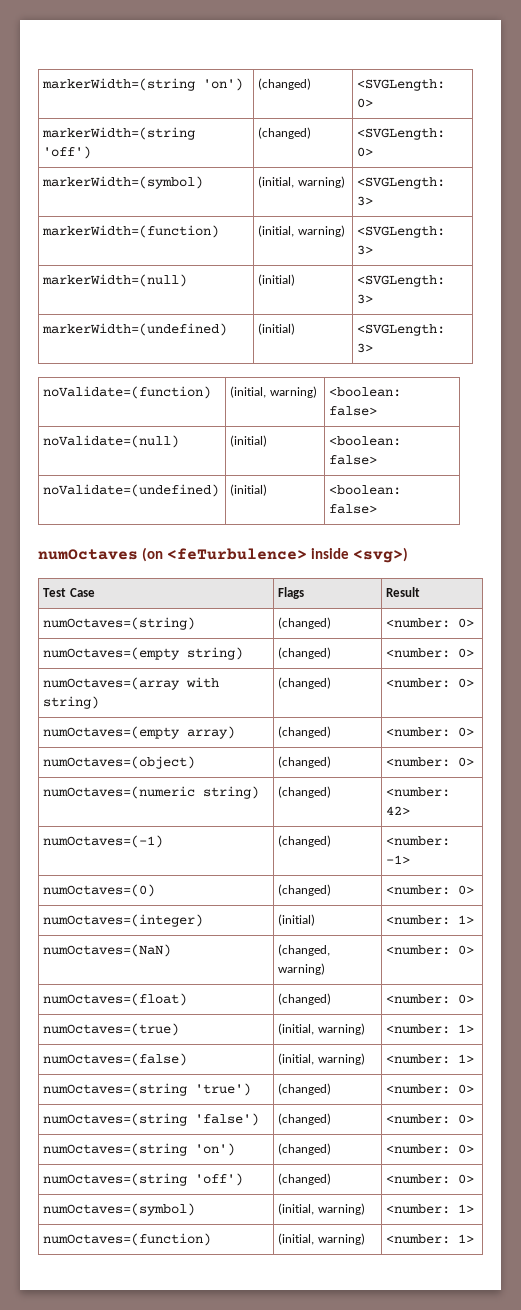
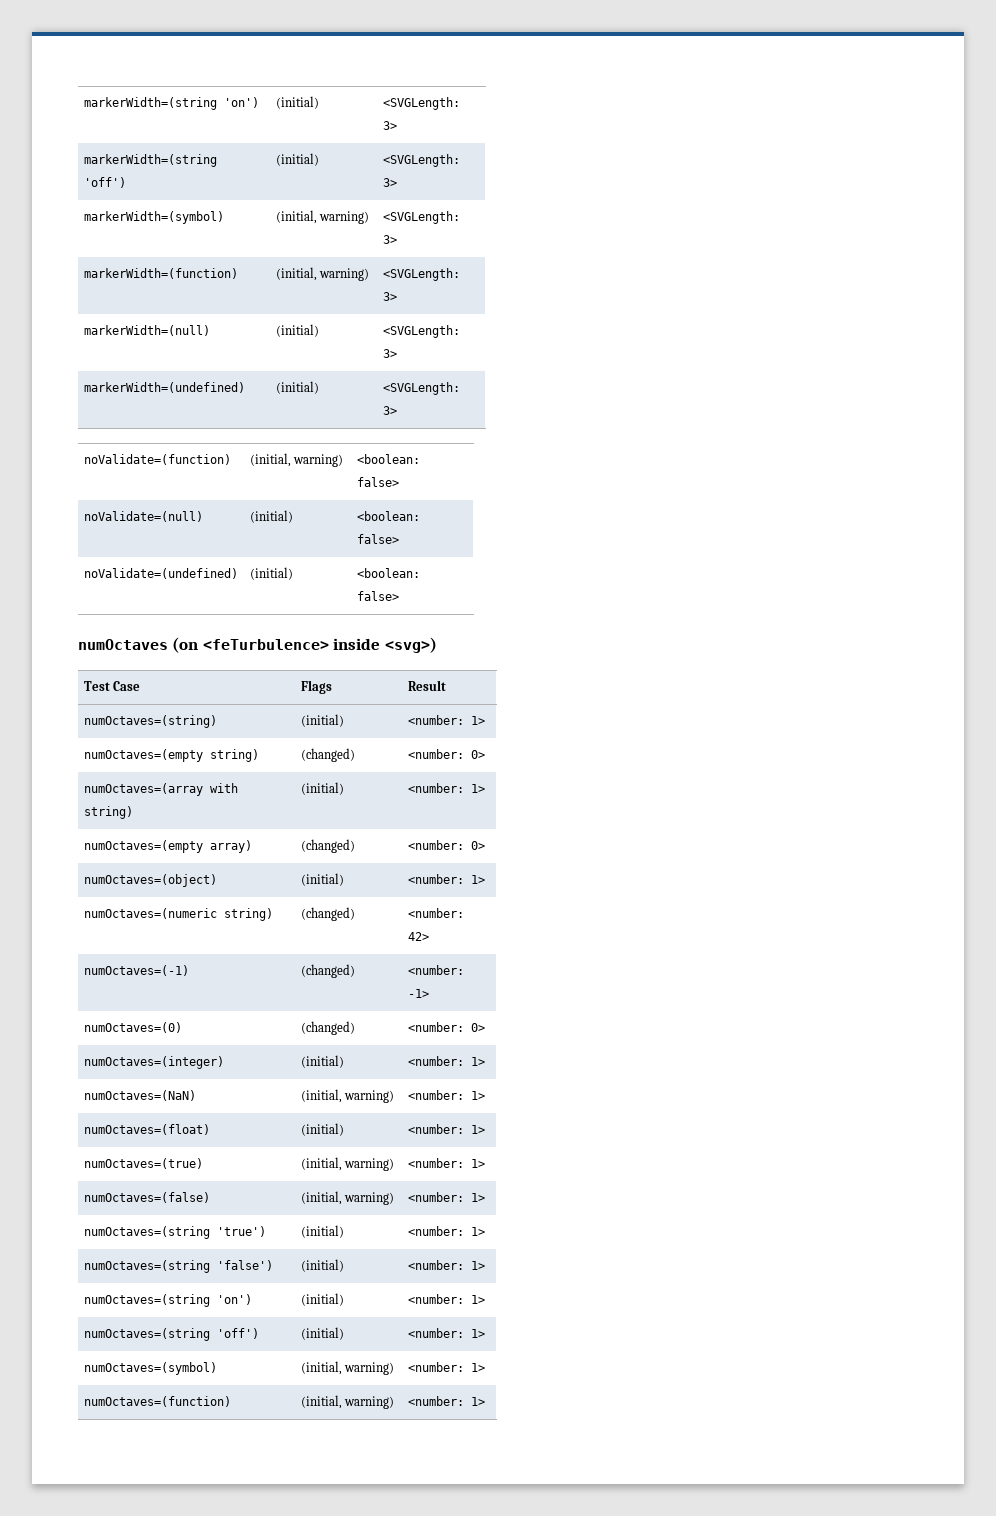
- markerWidth=(string 'on') | (changed) | <SVGLength: 0>
+ markerWidth=(string 'on') | (initial) | <SVGLength: 3>
- markerWidth=(string 'off') | (changed) | <SVGLength: 0>
+ markerWidth=(string 'off') | (initial) | <SVGLength: 3>
- numOctaves=(string) | (changed) | <number: 0>
+ numOctaves=(string) | (initial) | <number: 1>
- numOctaves=(array with string) | (changed) | <number: 0>
+ numOctaves=(array with string) | (initial) | <number: 1>
- numOctaves=(object) | (changed) | <number: 0>
+ numOctaves=(object) | (initial) | <number: 1>
- numOctaves=(NaN) | (changed, warning) | <number: 0>
+ numOctaves=(NaN) | (initial, warning) | <number: 1>
- numOctaves=(float) | (changed) | <number: 0>
+ numOctaves=(float) | (initial) | <number: 1>
- numOctaves=(string 'true') | (changed) | <number: 0>
+ numOctaves=(string 'true') | (initial) | <number: 1>
- numOctaves=(string 'false') | (changed) | <number: 0>
+ numOctaves=(string 'false') | (initial) | <number: 1>
- numOctaves=(string 'on') | (changed) | <number: 0>
+ numOctaves=(string 'on') | (initial) | <number: 1>
- numOctaves=(string 'off') | (changed) | <number: 0>
+ numOctaves=(string 'off') | (initial) | <number: 1>

